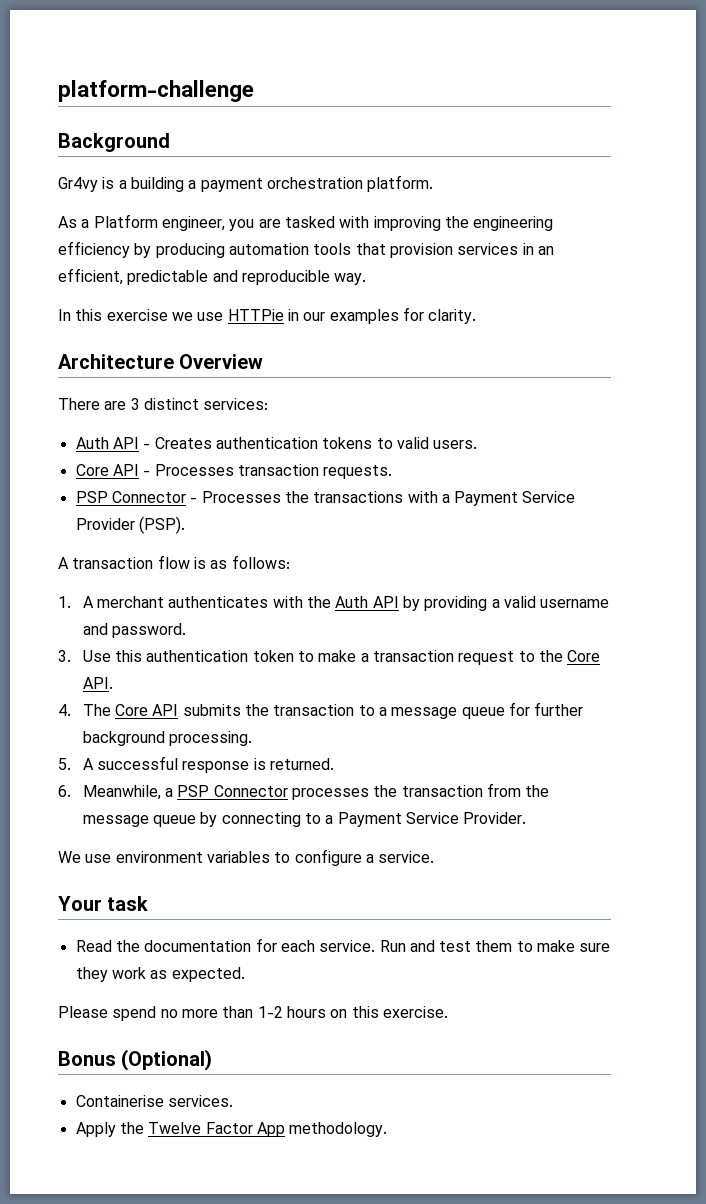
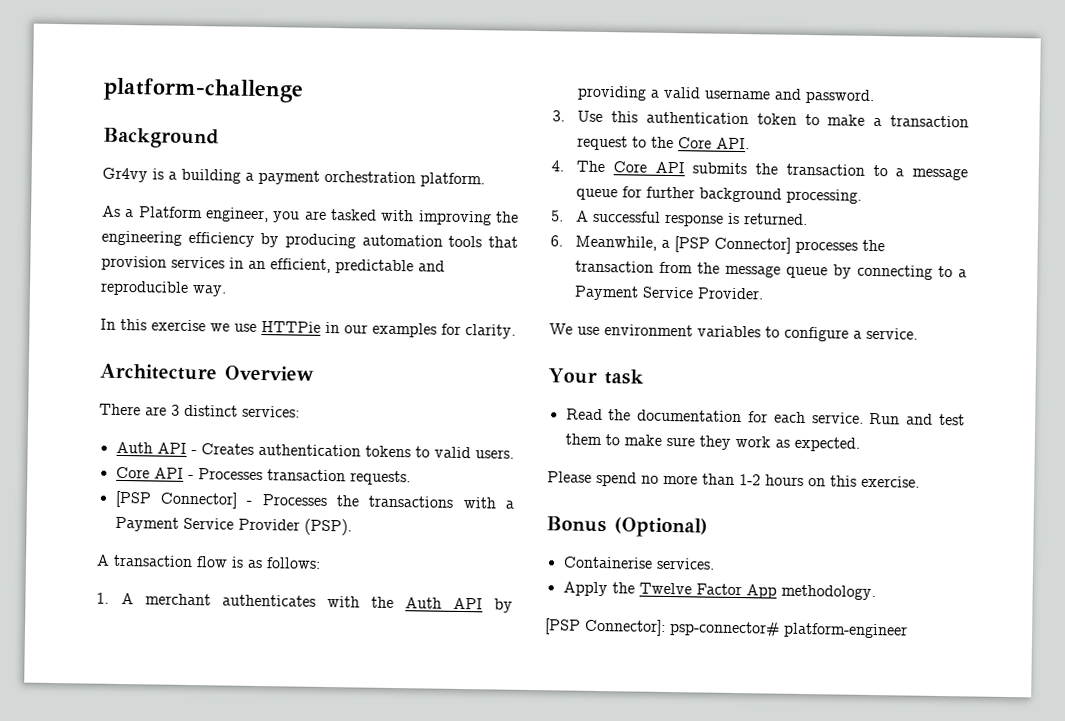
- PSP Connector - Processes the transactions with a Payment Service Provider (PSP).
+ [PSP Connector] - Processes the transactions with a Payment Service Provider (PSP).
- 6. Meanwhile, a PSP Connector processes the transaction from the message queue by connecting to a Payment Service Provider.
+ 6. Meanwhile, a [PSP Connector] processes the transaction from the message queue by connecting to a Payment Service Provider.
+ [PSP Connector]: psp-connector# platform-engineer

